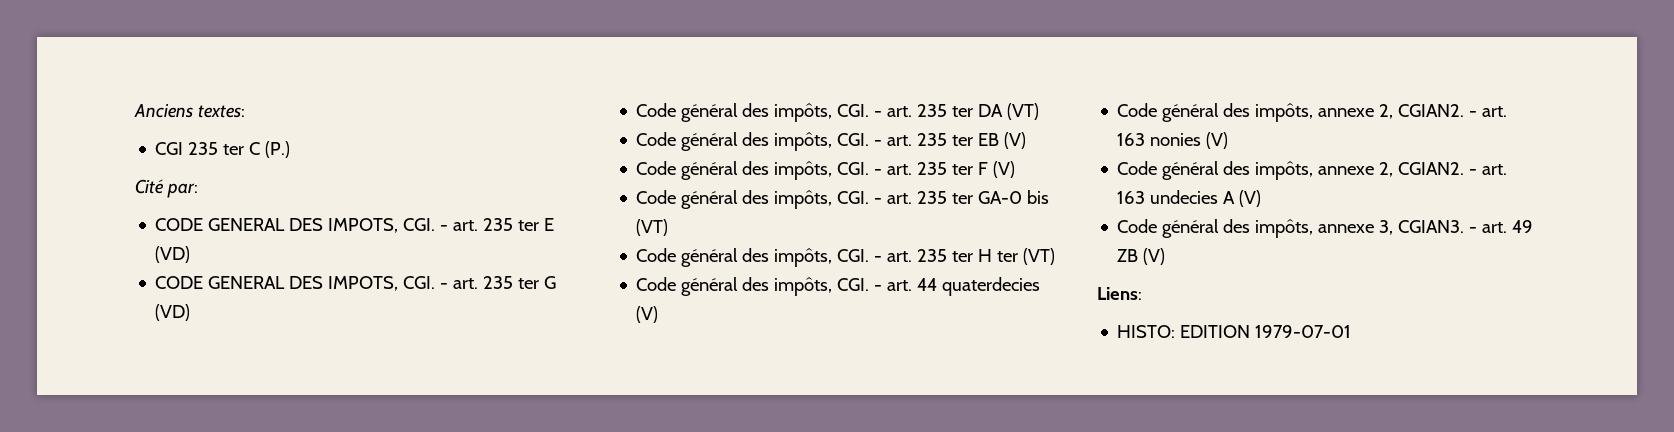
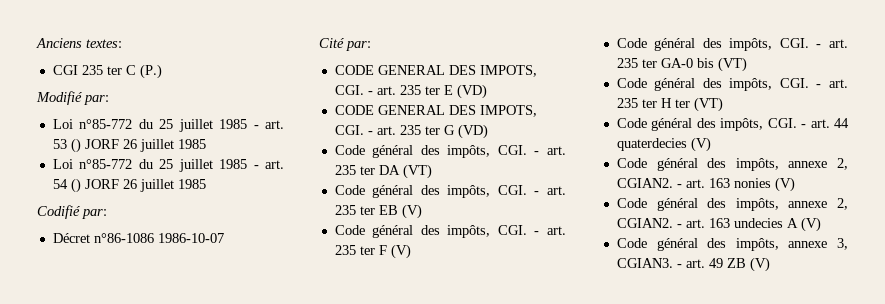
+ Modifié par:
+ Loi n°85-772 du 25 juillet 1985 - art. 53 () JORF 26 juillet 1985
+ Loi n°85-772 du 25 juillet 1985 - art. 54 () JORF 26 juillet 1985
+ Codifié par:
+ Décret n°86-1086 1986-10-07
- Liens:
- HISTO: EDITION 1979-07-01

